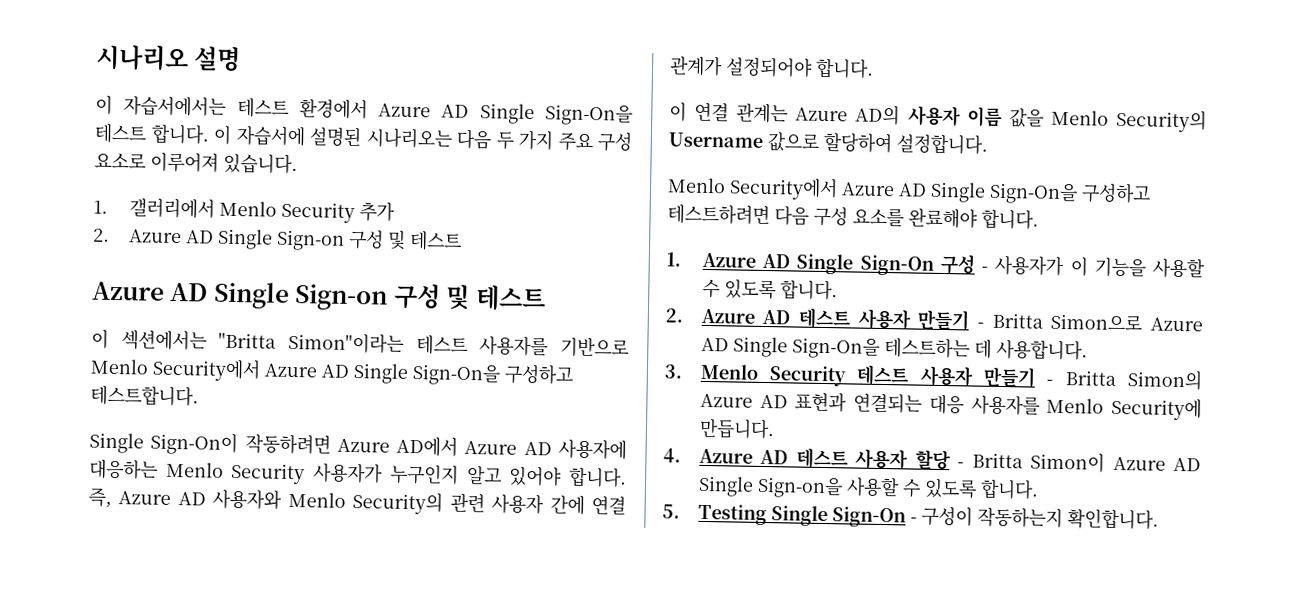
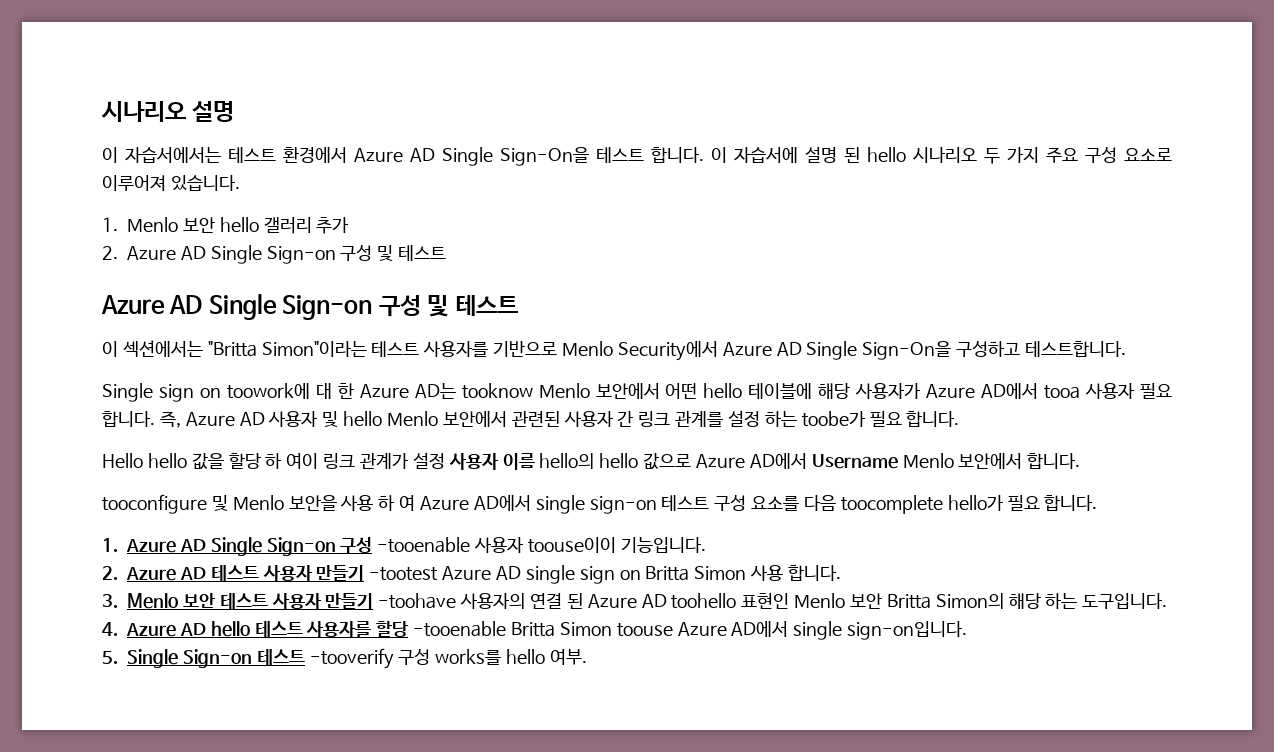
- 이 자습서에 설명된 시나리오는 다음 두 가지 주요 구성 요소로 이루어져 있습니다.
+ 이 자습서에 설명 된 hello 시나리오 두 가지 주요 구성 요소로 이루어져 있습니다.
- 1. 갤러리에서 Menlo Security 추가
+ 1. Menlo 보안 hello 갤러리 추가
- Single Sign-On이 작동하려면 Azure AD에서 Azure AD 사용자에 대응하는 Menlo Security 사용자가 누구인지 알고 있어야 합니다. 즉, Azure AD 사용자와 Menlo Security의 관련 사용자 간에 연결 관계가 설정되어야 합니다.
- 이 연결 관계는 Azure AD의 사용자 이름 값을 Menlo Security의 Username 값으로 할당하여 설정합니다.
- Menlo Security에서 Azure AD Single Sign-On을 구성하고 테스트하려면 다음 구성 요소를 완료해야 합니다.
+ Single sign on toowork에 대 한 Azure AD는 tooknow Menlo 보안에서 어떤 hello 테이블에 해당 사용자가 Azure AD에서 tooa 사용자 필요 합니다. 즉, Azure AD 사용자 및 hello Menlo 보안에서 관련된 사용자 간 링크 관계를 설정 하는 toobe가 필요 합니다.
+ Hello hello 값을 할당 하 여이 링크 관계가 설정 사용자 이름 hello의 hello 값으로 Azure AD에서 Username Menlo 보안에서 합니다.
+ tooconfigure 및 Menlo 보안을 사용 하 여 Azure AD에서 single sign-on 테스트 구성 요소를 다음 toocomplete hello가 필요 합니다.
- 1. Azure AD Single Sign-On 구성 - 사용자가 이 기능을 사용할 수 있도록 합니다.
+ 1. Azure AD Single Sign-on 구성 -tooenable 사용자 toouse이이 기능입니다.
- 2. Azure AD 테스트 사용자 만들기 - Britta Simon으로 Azure AD Single Sign-On을 테스트하는 데 사용합니다.
+ 2. Azure AD 테스트 사용자 만들기 -tootest Azure AD single sign on Britta Simon 사용 합니다.
- 3. Menlo Security 테스트 사용자 만들기 - Britta Simon의 Azure AD 표현과 연결되는 대응 사용자를 Menlo Security에 만듭니다.
- 4. Azure AD 테스트 사용자 할당 - Britta Simon이 Azure AD Single Sign-on을 사용할 수 있도록 합니다.
- 5. Testing Single Sign-On - 구성이 작동하는지 확인합니다.
+ 3. Menlo 보안 테스트 사용자 만들기 -toohave 사용자의 연결 된 Azure AD toohello 표현인 Menlo 보안 Britta Simon의 해당 하는 도구입니다.
+ 4. Azure AD hello 테스트 사용자를 할당 -tooenable Britta Simon toouse Azure AD에서 single sign-on입니다.
+ 5. Single Sign-on 테스트 -tooverify 구성 works를 hello 여부.

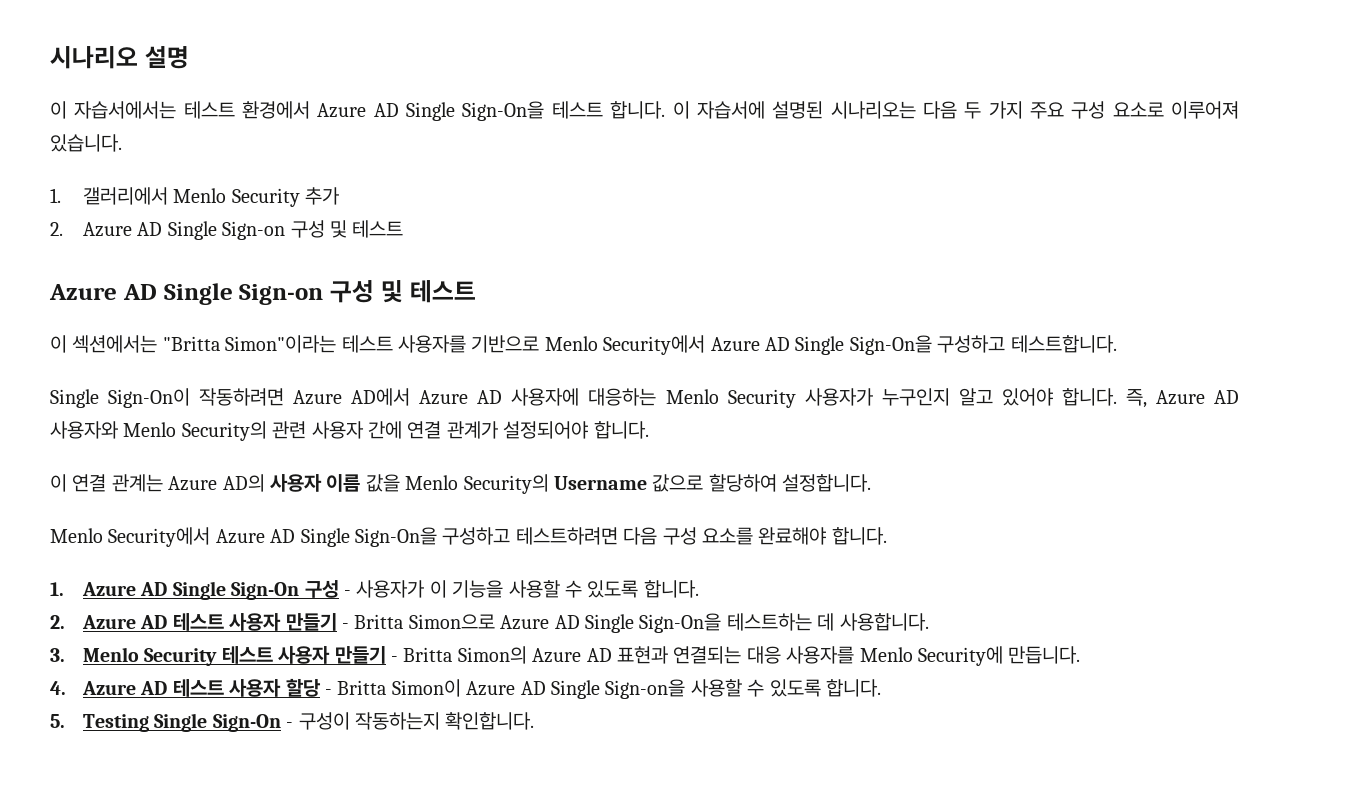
- 이 자습서에 설명 된 hello 시나리오 두 가지 주요 구성 요소로 이루어져 있습니다.
+ 이 자습서에 설명된 시나리오는 다음 두 가지 주요 구성 요소로 이루어져 있습니다.
- 1. Menlo 보안 hello 갤러리 추가
+ 1. 갤러리에서 Menlo Security 추가
- Single sign on toowork에 대 한 Azure AD는 tooknow Menlo 보안에서 어떤 hello 테이블에 해당 사용자가 Azure AD에서 tooa 사용자 필요 합니다. 즉, Azure AD 사용자 및 hello Menlo 보안에서 관련된 사용자 간 링크 관계를 설정 하는 toobe가 필요 합니다.
- Hello hello 값을 할당 하 여이 링크 관계가 설정 사용자 이름 hello의 hello 값으로 Azure AD에서 Username Menlo 보안에서 합니다.
- tooconfigure 및 Menlo 보안을 사용 하 여 Azure AD에서 single sign-on 테스트 구성 요소를 다음 toocomplete hello가 필요 합니다.
+ Single Sign-On이 작동하려면 Azure AD에서 Azure AD 사용자에 대응하는 Menlo Security 사용자가 누구인지 알고 있어야 합니다. 즉, Azure AD 사용자와 Menlo Security의 관련 사용자 간에 연결 관계가 설정되어야 합니다.
+ 이 연결 관계는 Azure AD의 사용자 이름 값을 Menlo Security의 Username 값으로 할당하여 설정합니다.
+ Menlo Security에서 Azure AD Single Sign-On을 구성하고 테스트하려면 다음 구성 요소를 완료해야 합니다.
- 1. Azure AD Single Sign-on 구성 -tooenable 사용자 toouse이이 기능입니다.
+ 1. Azure AD Single Sign-On 구성 - 사용자가 이 기능을 사용할 수 있도록 합니다.
- 2. Azure AD 테스트 사용자 만들기 -tootest Azure AD single sign on Britta Simon 사용 합니다.
+ 2. Azure AD 테스트 사용자 만들기 - Britta Simon으로 Azure AD Single Sign-On을 테스트하는 데 사용합니다.
- 3. Menlo 보안 테스트 사용자 만들기 -toohave 사용자의 연결 된 Azure AD toohello 표현인 Menlo 보안 Britta Simon의 해당 하는 도구입니다.
- 4. Azure AD hello 테스트 사용자를 할당 -tooenable Britta Simon toouse Azure AD에서 single sign-on입니다.
- 5. Single Sign-on 테스트 -tooverify 구성 works를 hello 여부.
+ 3. Menlo Security 테스트 사용자 만들기 - Britta Simon의 Azure AD 표현과 연결되는 대응 사용자를 Menlo Security에 만듭니다.
+ 4. Azure AD 테스트 사용자 할당 - Britta Simon이 Azure AD Single Sign-on을 사용할 수 있도록 합니다.
+ 5. Testing Single Sign-On - 구성이 작동하는지 확인합니다.

